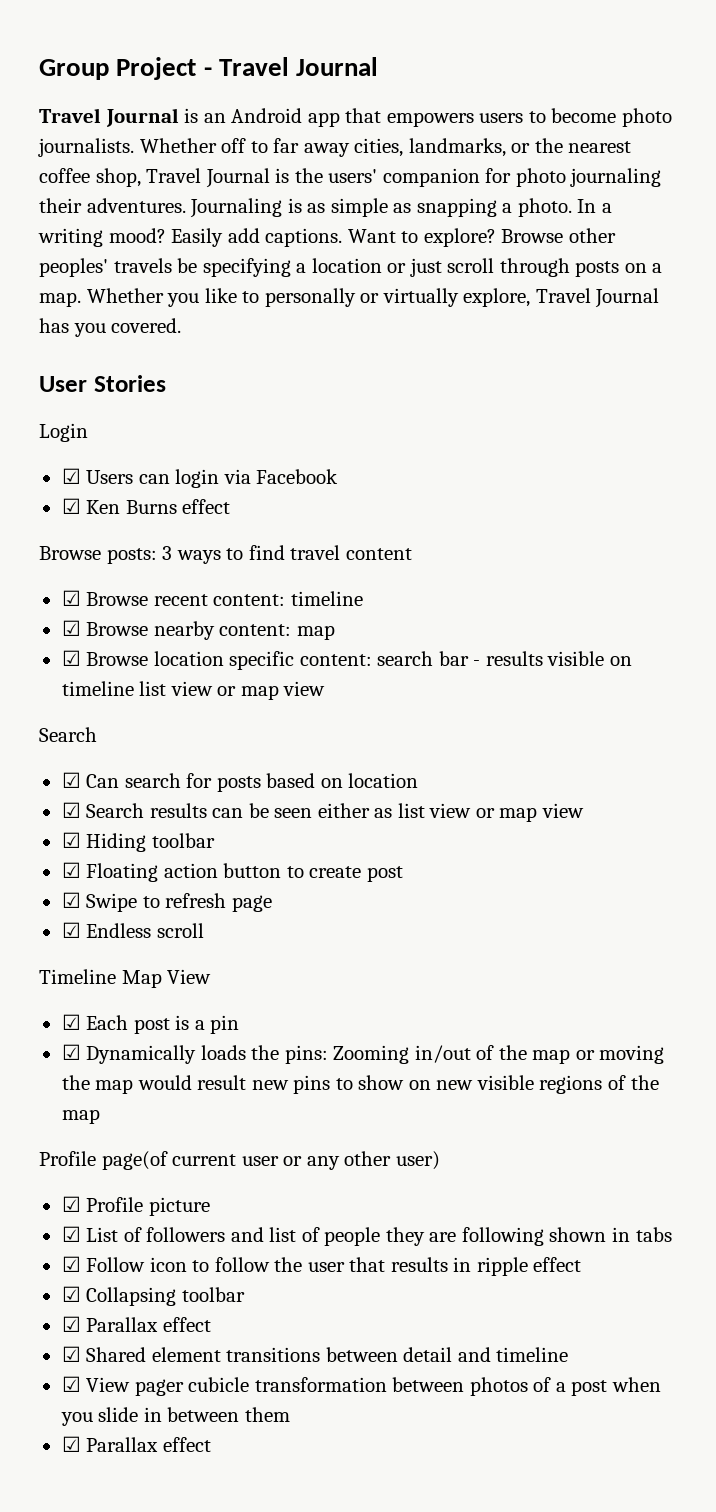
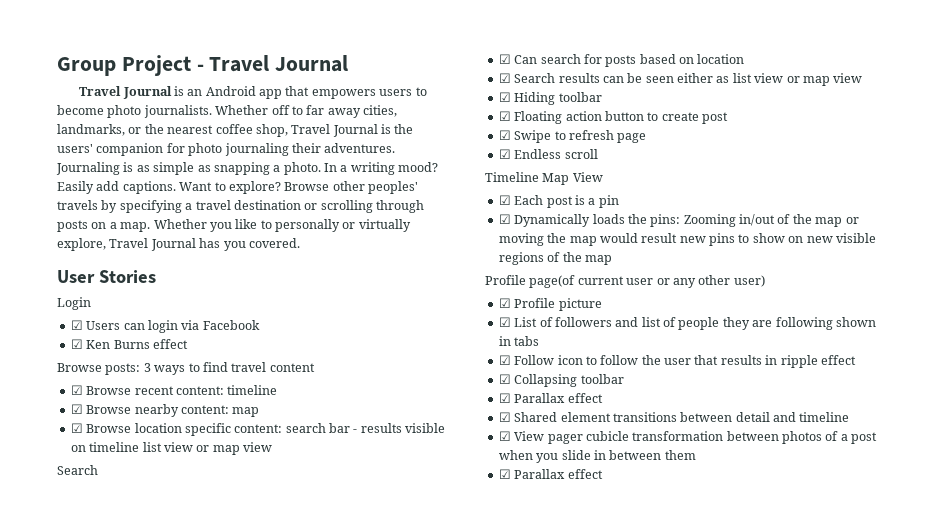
- Browse other peoples' travels be specifying a location or just scroll through posts on a map.
+ Browse other peoples' travels by specifying a travel destination or scrolling through posts on a map.

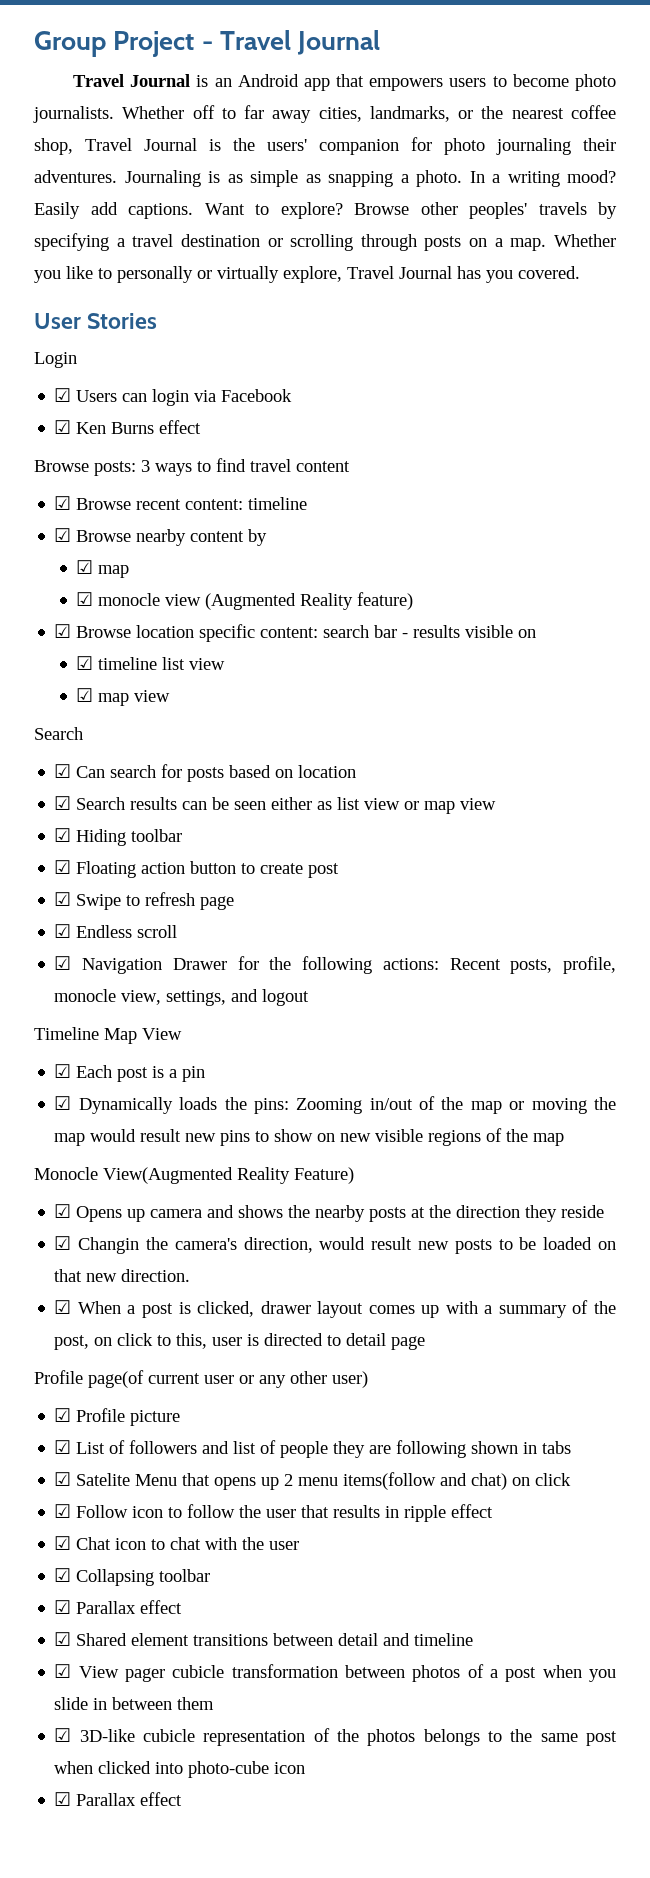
- ☑ Browse nearby content: map
+ ☑ Browse nearby content by
+ ☑ map
+ ☑ monocle view (Augmented Reality feature)
- ☑ Browse location specific content: search bar - results visible on timeline list view or map view
+ ☑ Browse location specific content: search bar - results visible on
+ ☑ timeline list view
+ ☑ map view
+ ☑ Navigation Drawer for the following actions: Recent posts, profile, monocle view, settings, and logout
+ Monocle View(Augmented Reality Feature)
+ ☑ Opens up camera and shows the nearby posts at the direction they reside
+ ☑ Changin the camera's direction, would result new posts to be loaded on that new direction.
+ ☑ When a post is clicked, drawer layout comes up with a summary of the post, on click to this, user is directed to detail page
+ ☑ Satelite Menu that opens up 2 menu items(follow and chat) on click
+ ☑ Chat icon to chat with the user
+ ☑ 3D-like cubicle representation of the photos belongs to the same post when clicked into photo-cube icon

